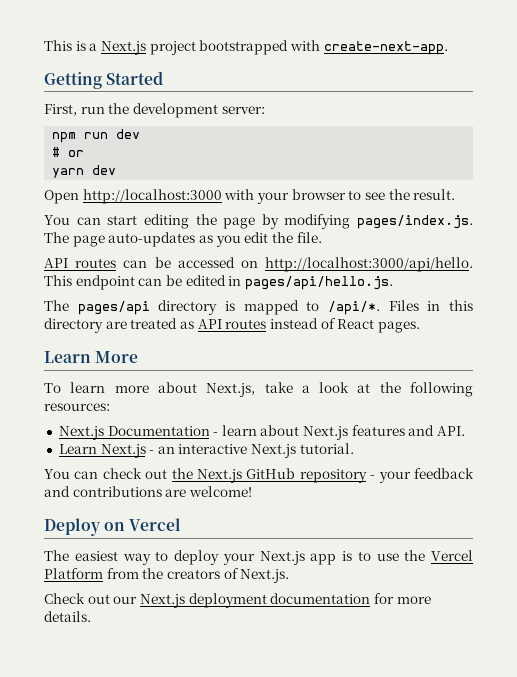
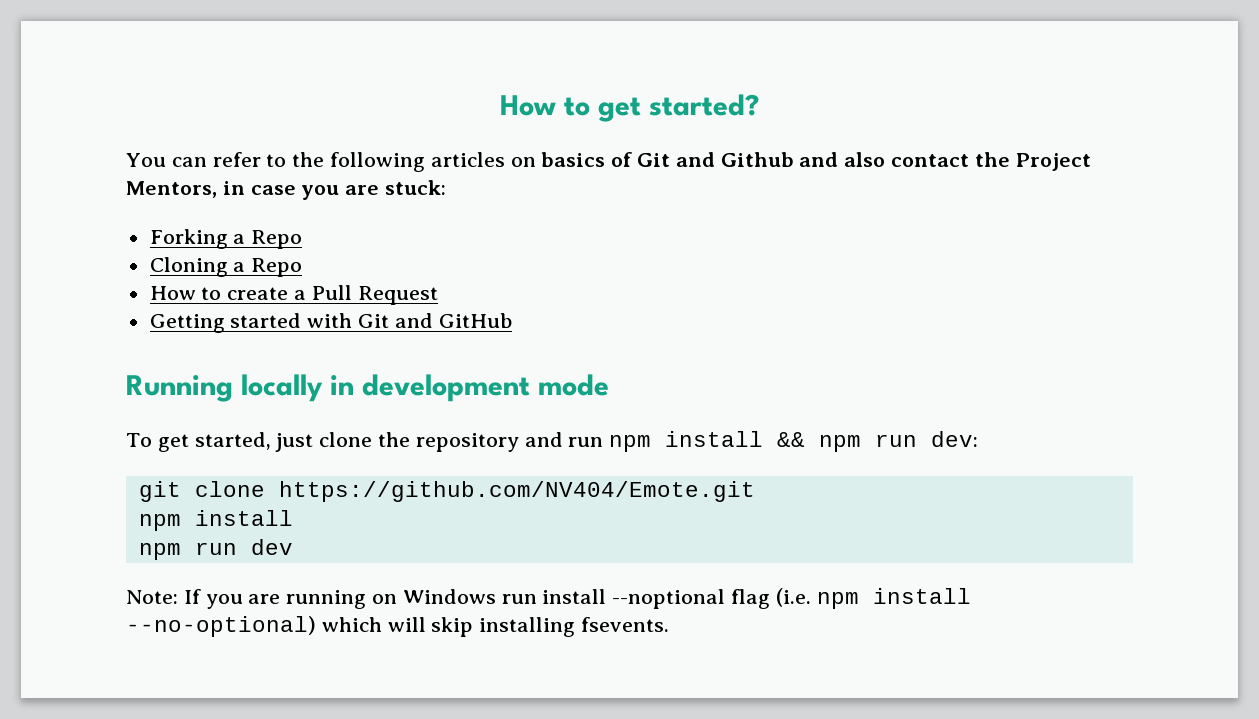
- This is a Next.js project bootstrapped with create-next-app.
- Getting Started
- First, run the development server:
+ How to get started?
+ You can refer to the following articles on basics of Git and Github and also contact the Project Mentors, in case you are stuck:
+ Forking a Repo
+ Cloning a Repo
+ How to create a Pull Request
+ Getting started with Git and GitHub
+ Running locally in development mode
+ To get started, just clone the repository and run npm install && npm run dev:
+ git clone https://github.com/NV404/Emote.git
+ npm install
  npm run dev
- # or
- yarn dev
- Open http://localhost:3000 with your browser to see the result.
- You can start editing the page by modifying pages/index.js. The page auto-updates as you edit the file.
- API routes can be accessed on http://localhost:3000/api/hello. This endpoint can be edited in pages/api/hello.js.
- The pages/api directory is mapped to /api/*. Files in this directory are treated as API routes instead of React pages.
- Learn More
- To learn more about Next.js, take a look at the following resources:
- Next.js Documentation - learn about Next.js features and API.
- Learn Next.js - an interactive Next.js tutorial.
- You can check out the Next.js GitHub repository - your feedback and contributions are welcome!
- Deploy on Vercel
- The easiest way to deploy your Next.js app is to use the Vercel Platform from the creators of Next.js.
- Check out our Next.js deployment documentation for more details.
+ Note: If you are running on Windows run install --noptional flag (i.e. npm install --no-optional) which will skip installing fsevents.

